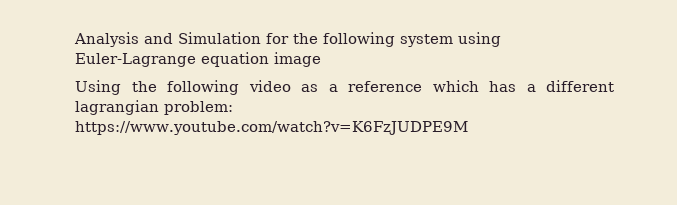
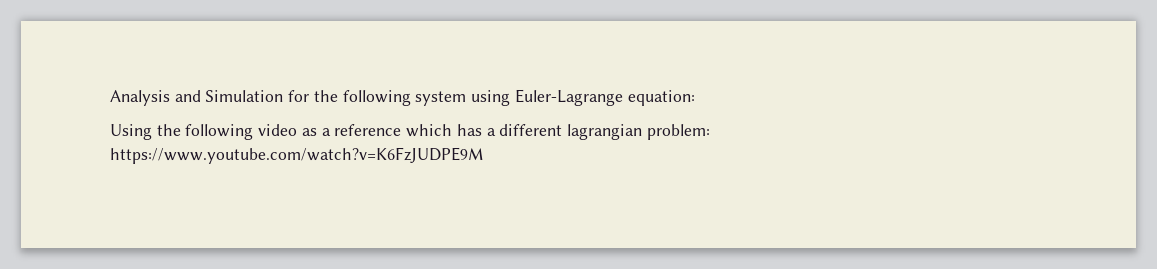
- Analysis and Simulation for the following system using Euler-Lagrange equation image
+ Analysis and Simulation for the following system using Euler-Lagrange equation:

